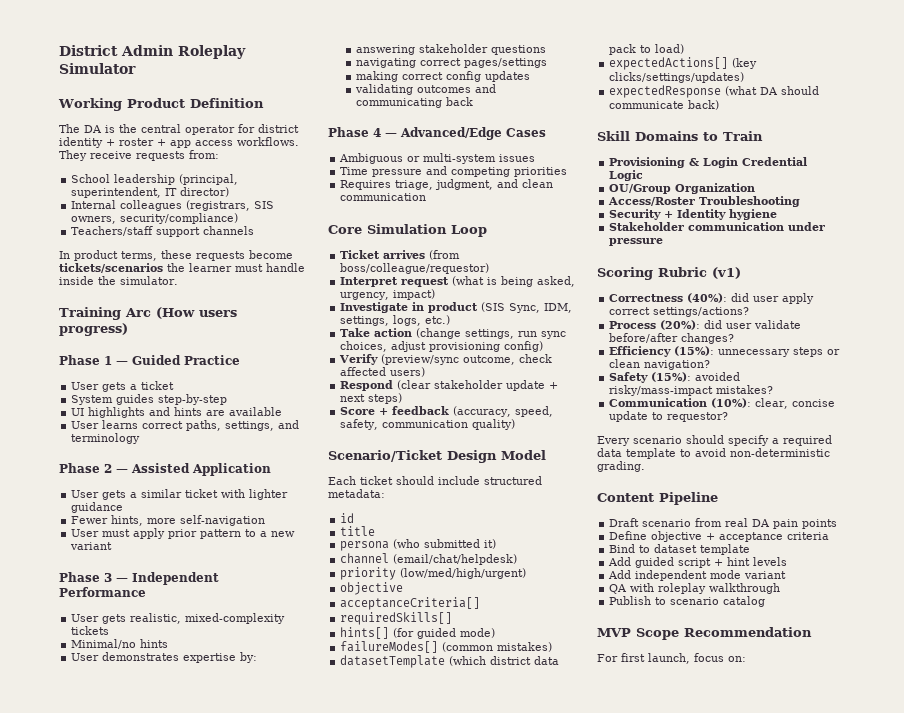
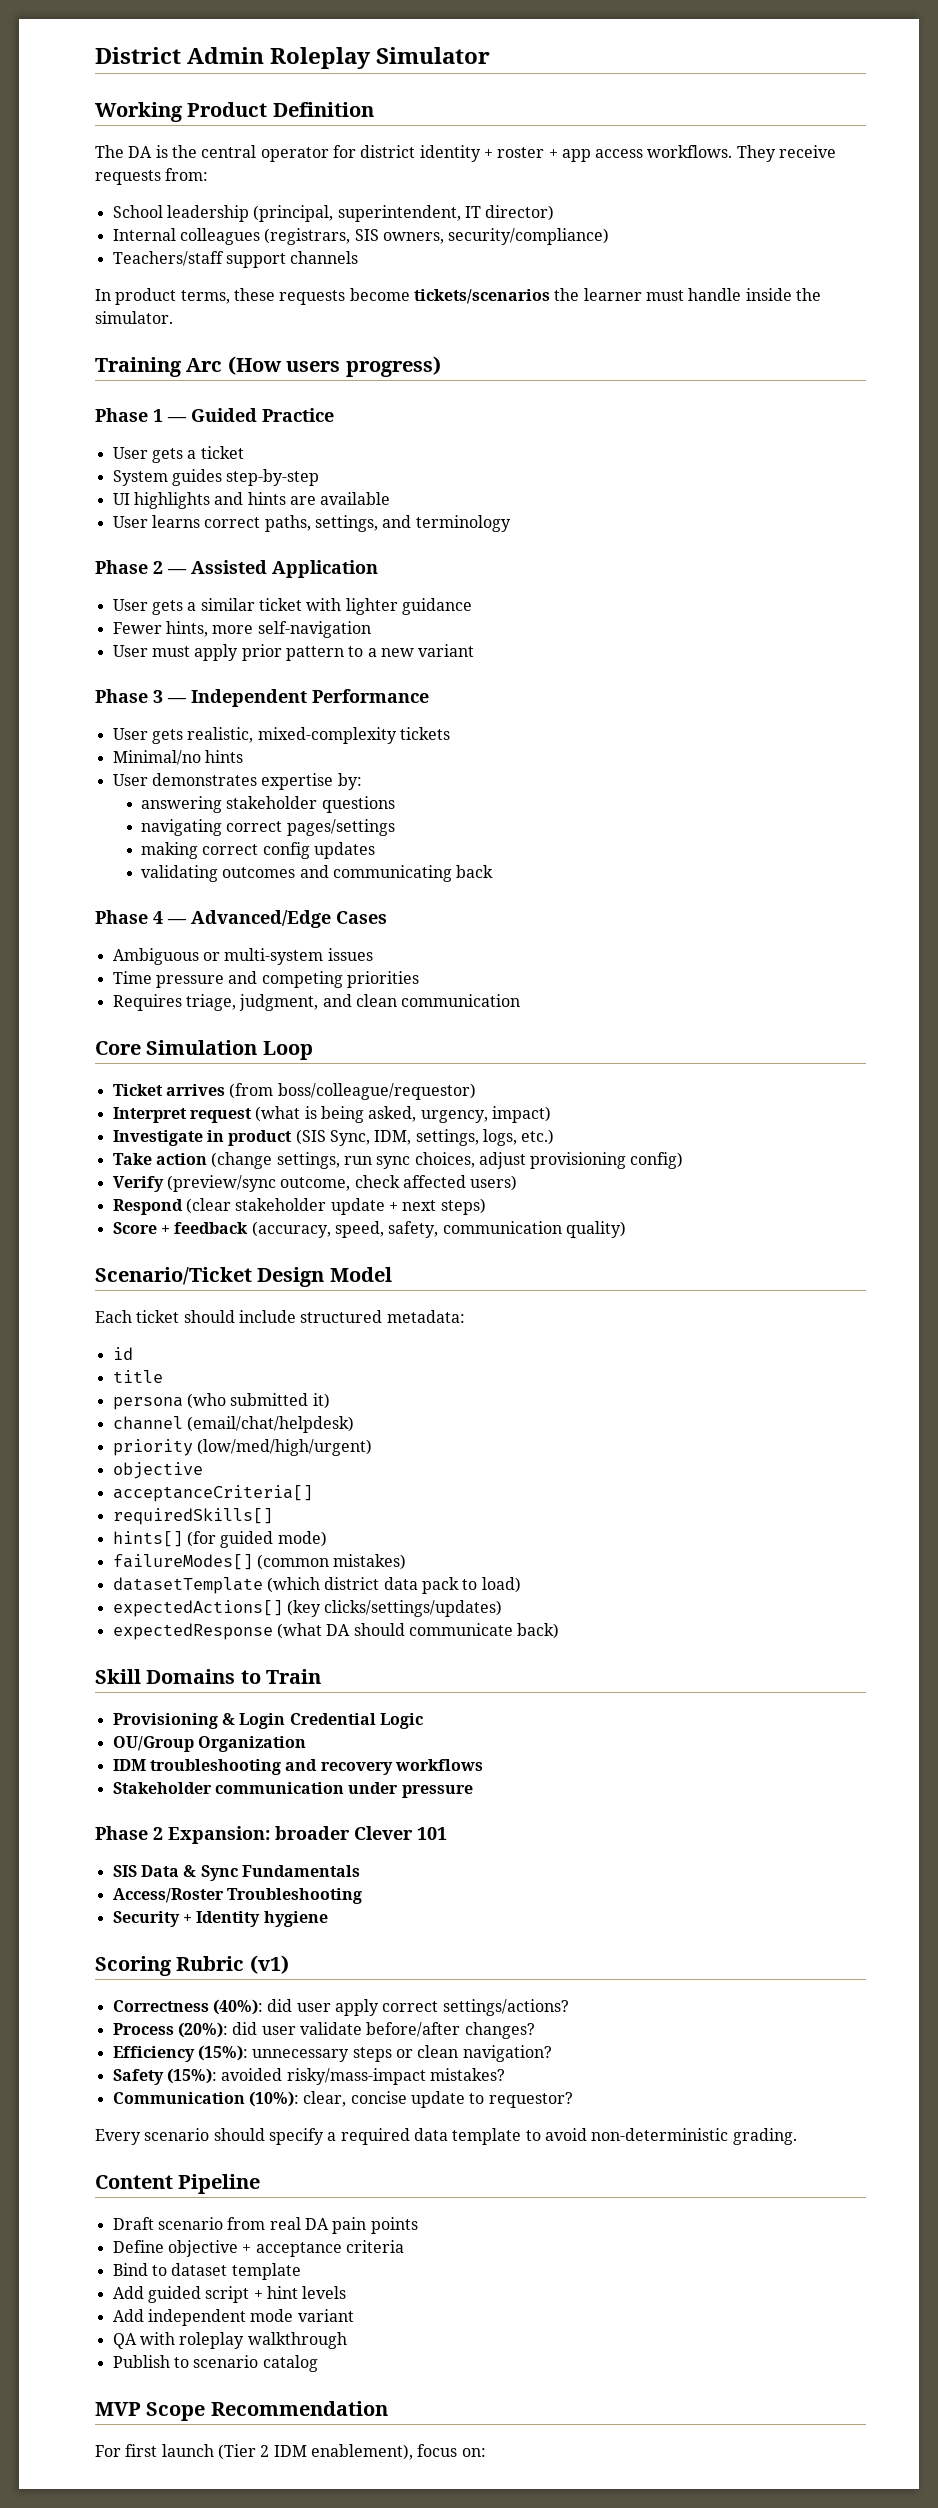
+ IDM troubleshooting and recovery workflows
+ Stakeholder communication under pressure
+ Phase 2 Expansion: broader Clever 101
+ SIS Data & Sync Fundamentals
- Stakeholder communication under pressure
- For first launch, focus on:
+ For first launch (Tier 2 IDM enablement), focus on:

